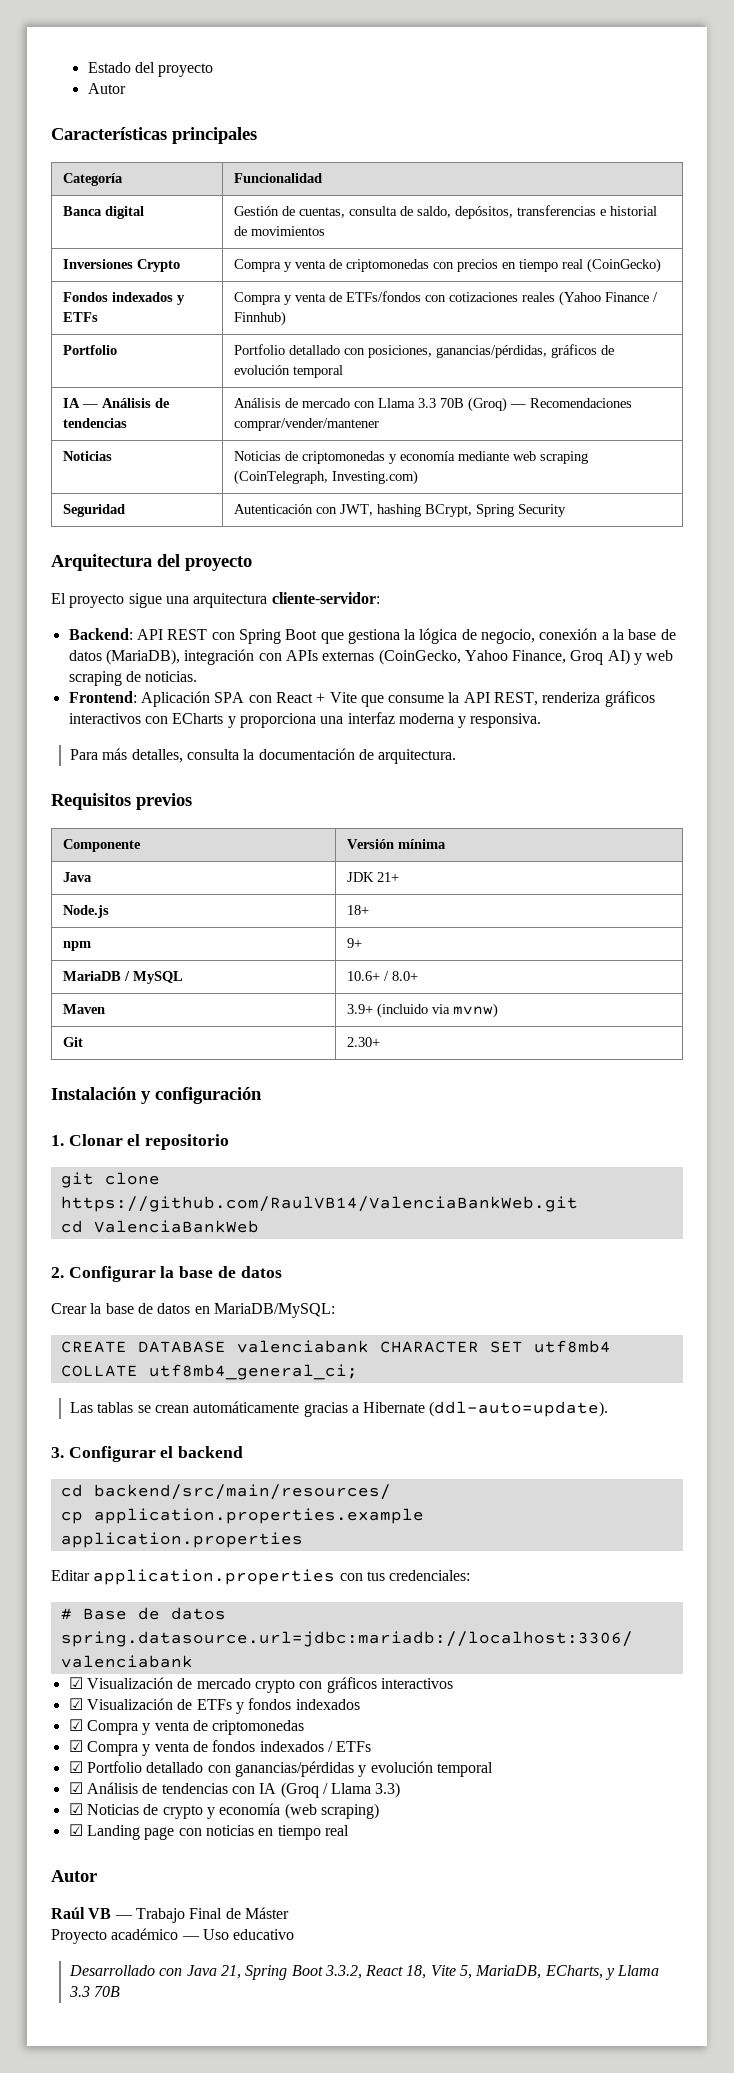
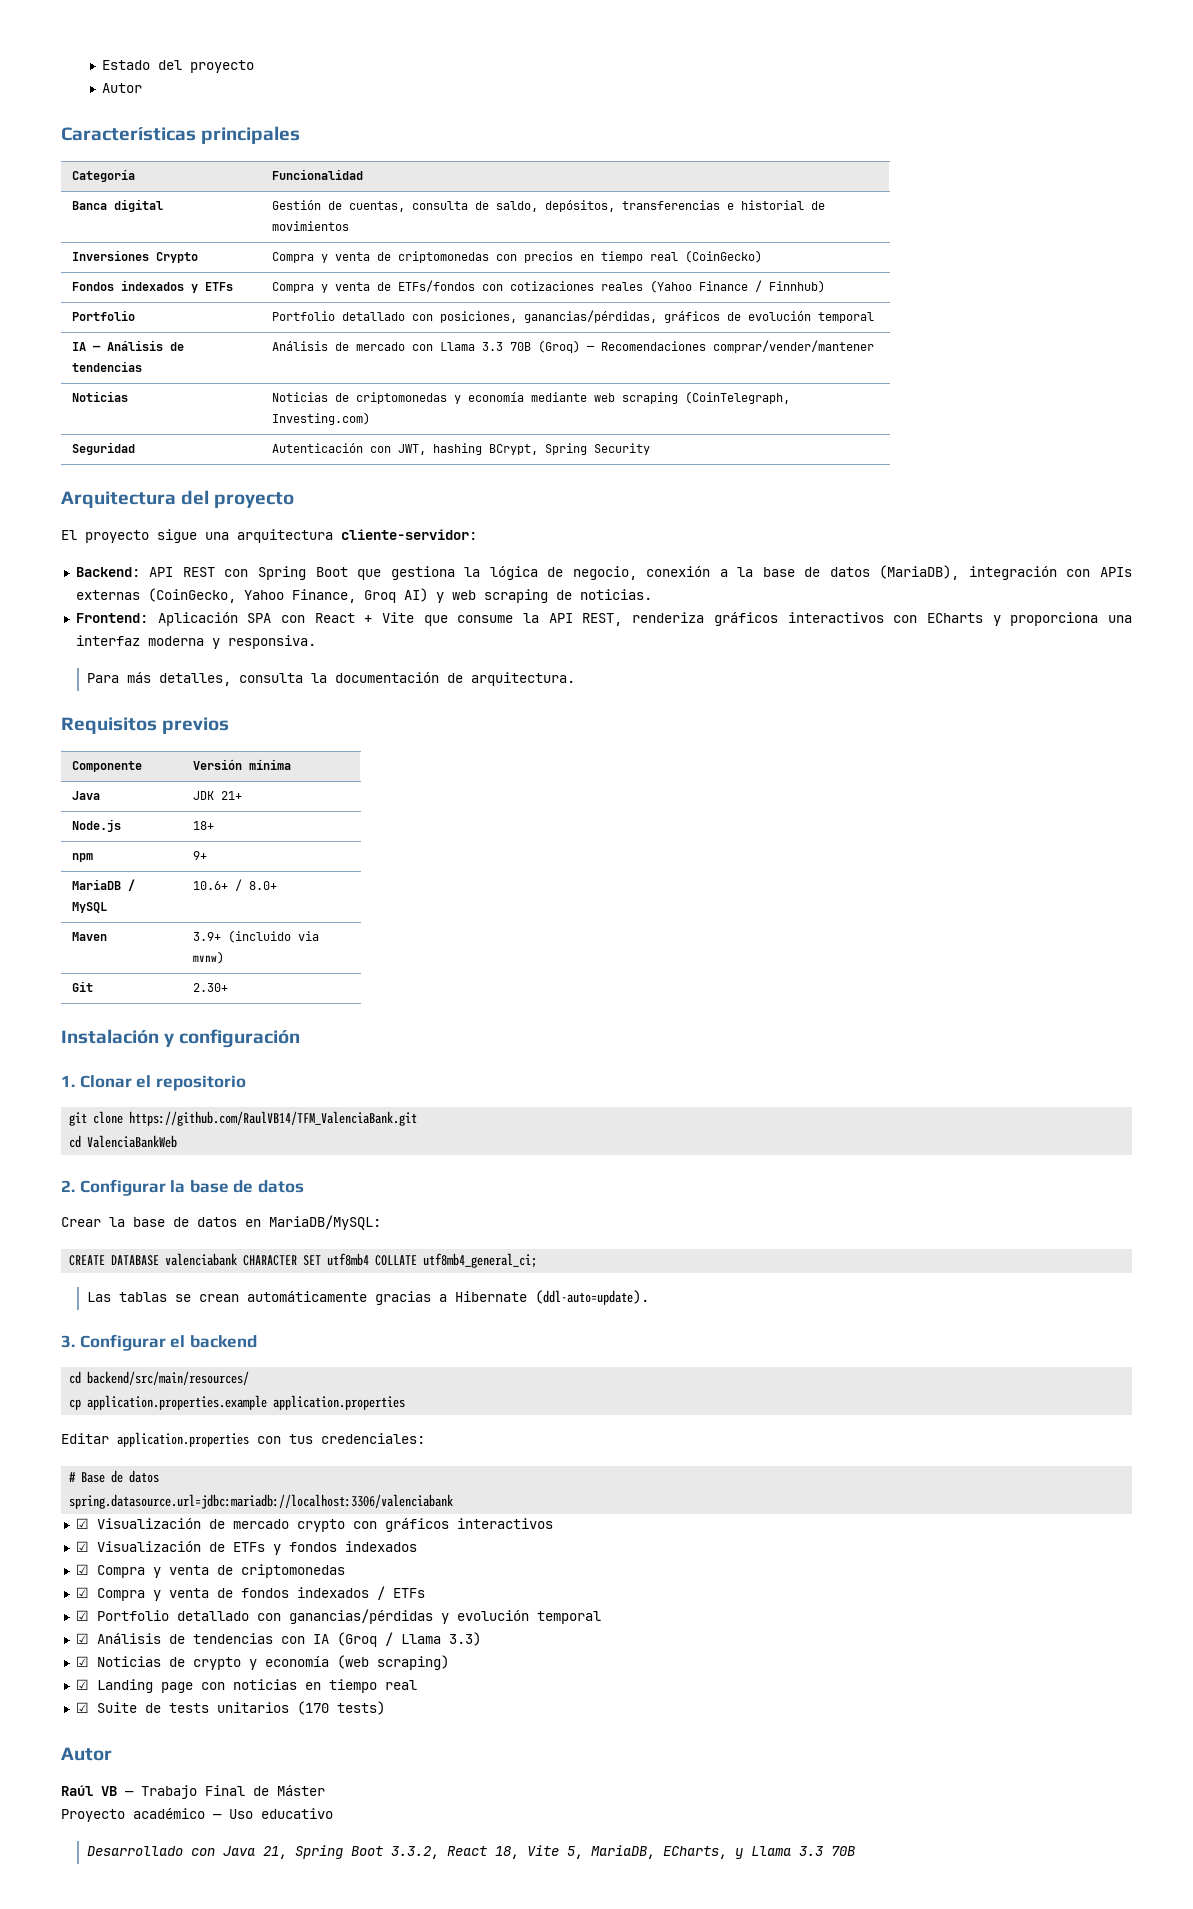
- git clone https://github.com/RaulVB14/ValenciaBankWeb.git
+ git clone https://github.com/RaulVB14/TFM_ValenciaBank.git
+ ☑ Suite de tests unitarios (170 tests)

